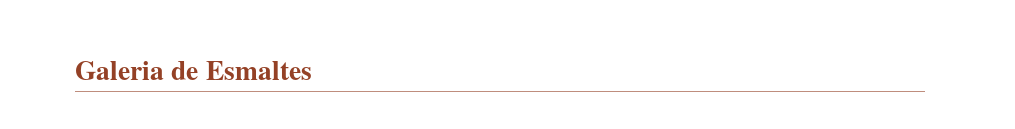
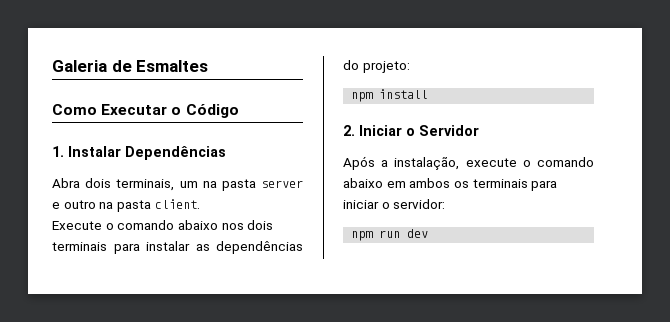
+ Como Executar o Código
+ 1. Instalar Dependências
+ Abra dois terminais, um na pasta server e outro na pasta client.
+ Execute o comando abaixo nos dois terminais para instalar as dependências do projeto:
+ npm install
+ 2. Iniciar o Servidor
+ Após a instalação, execute o comando abaixo em ambos os terminais para iniciar o servidor:
+ npm run dev

